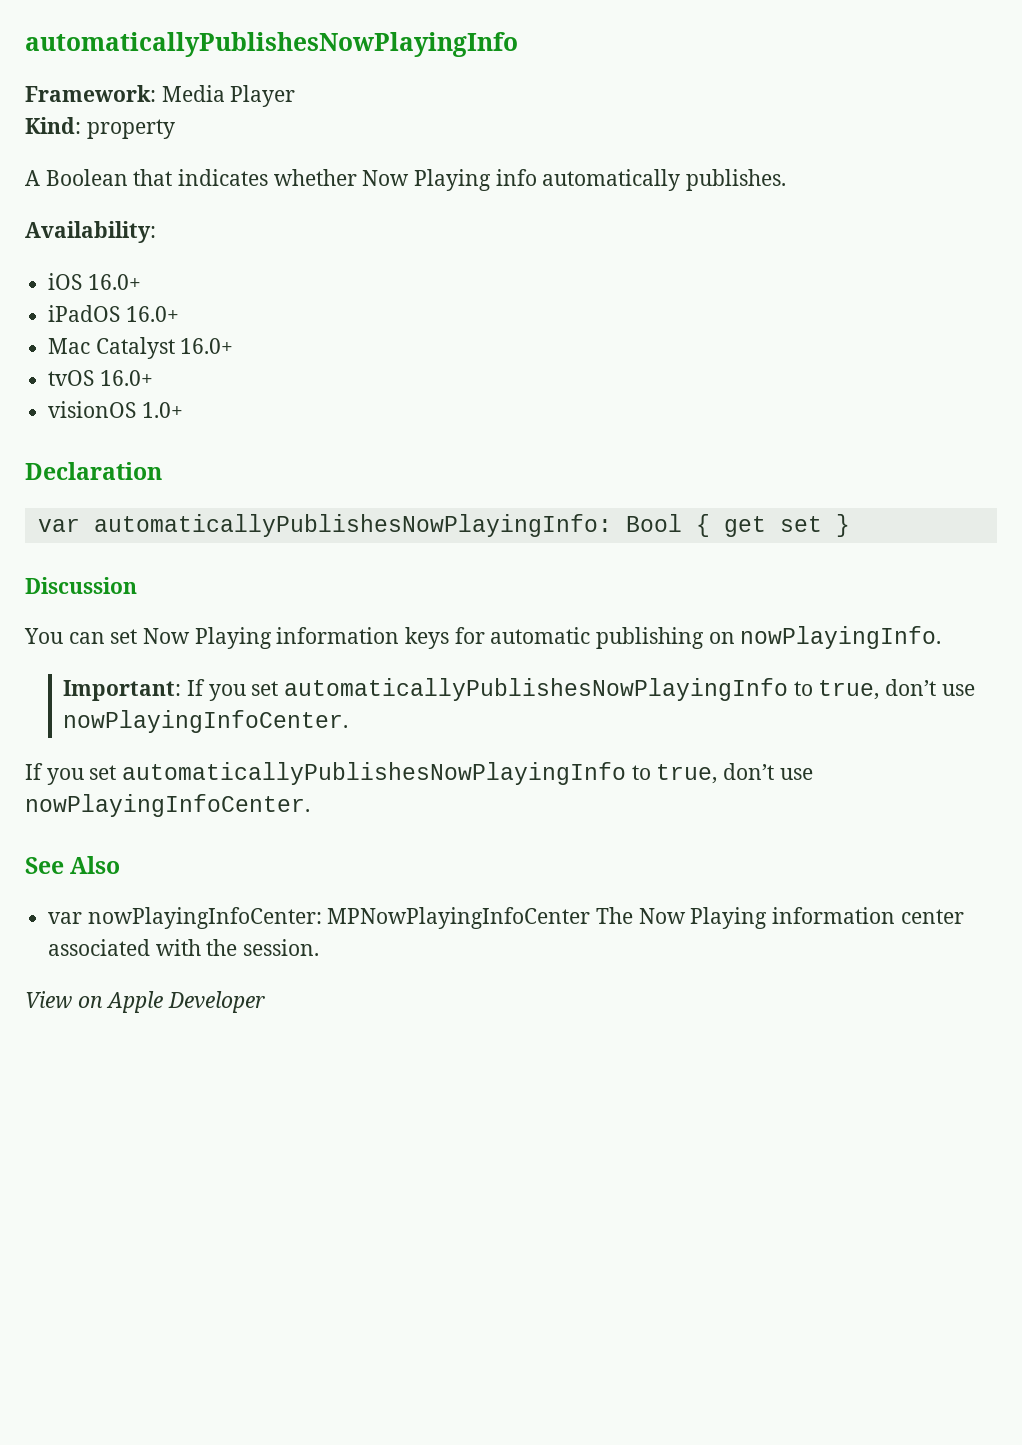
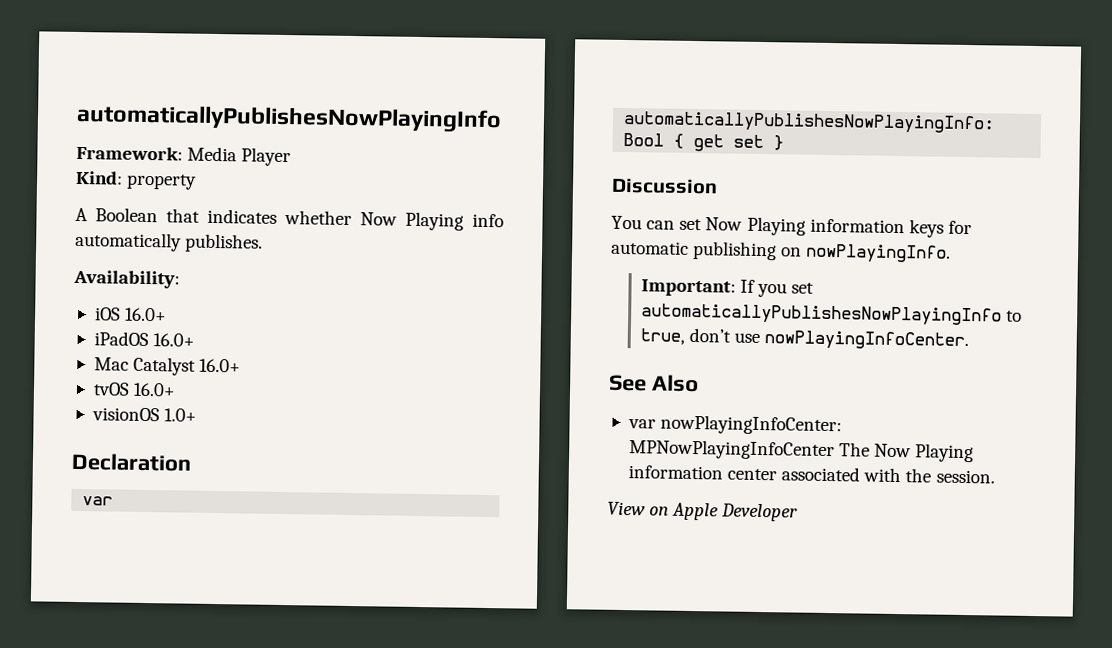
  Important: If you set automaticallyPublishesNowPlayingInfo to true, don’t use nowPlayingInfoCenter.
- If you set automaticallyPublishesNowPlayingInfo to true, don’t use nowPlayingInfoCenter.

